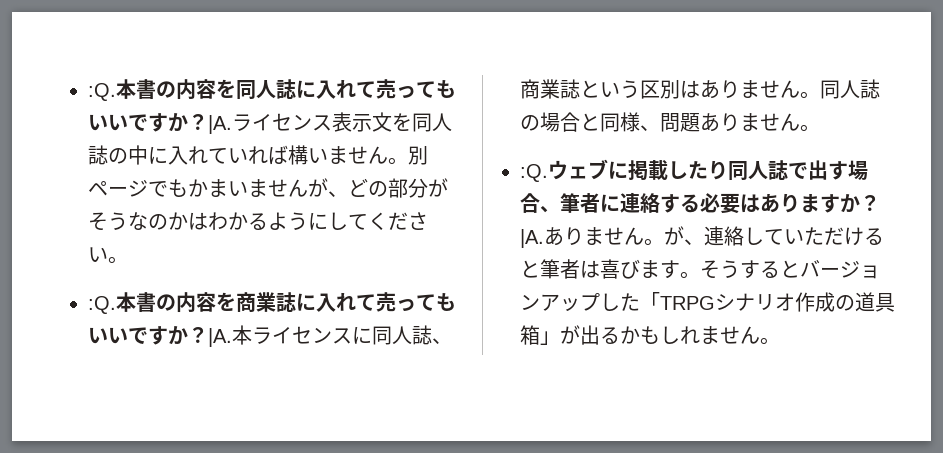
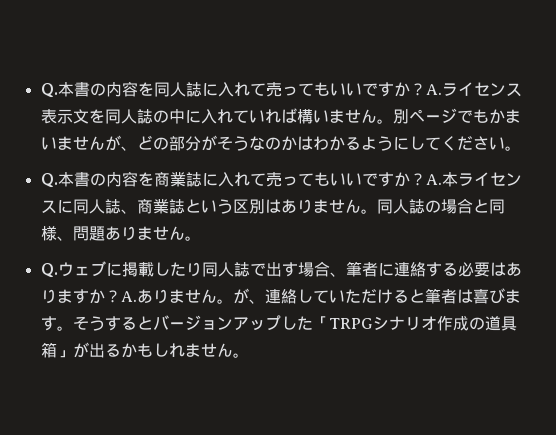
- :Q.本書の内容を同人誌に入れて売ってもいいですか？
+ Q.本書の内容を同人誌に入れて売ってもいいですか？
- |A.ライセンス表示文を同人誌の中に入れていれば構いません。
+ A.ライセンス表示文を同人誌の中に入れていれば構いません。
- :Q.本書の内容を商業誌に入れて売ってもいいですか？
+ Q.本書の内容を商業誌に入れて売ってもいいですか？
- |A.本ライセンスに同人誌、商業誌という区別はありません。
+ A.本ライセンスに同人誌、商業誌という区別はありません。
- :Q.ウェブに掲載したり同人誌で出す場合、筆者に連絡する必要はありますか？
+ Q.ウェブに掲載したり同人誌で出す場合、筆者に連絡する必要はありますか？
- |A.ありません。
+ A.ありません。

